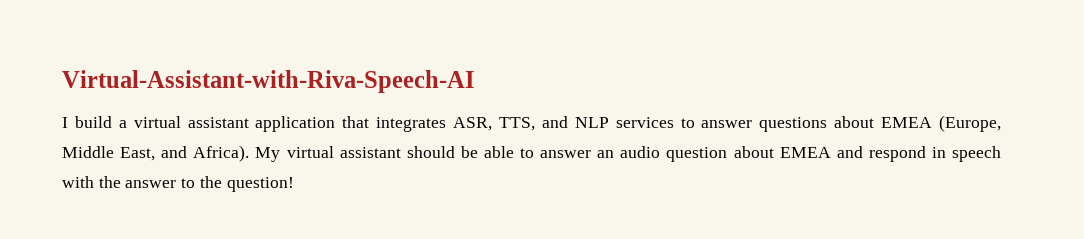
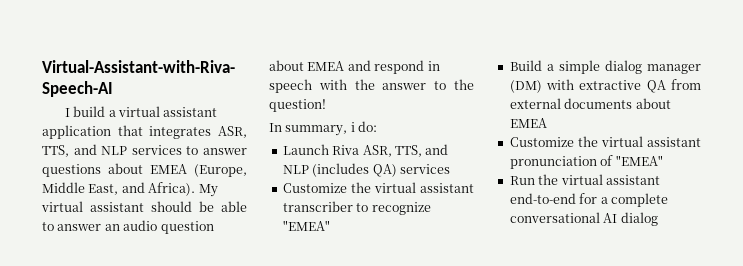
+ In summary, i do:
+ Launch Riva ASR, TTS, and NLP (includes QA) services
+ Customize the virtual assistant transcriber to recognize "EMEA"
+ Build a simple dialog manager (DM) with extractive QA from external documents about EMEA
+ Customize the virtual assistant pronunciation of "EMEA"
+ Run the virtual assistant end-to-end for a complete conversational AI dialog

